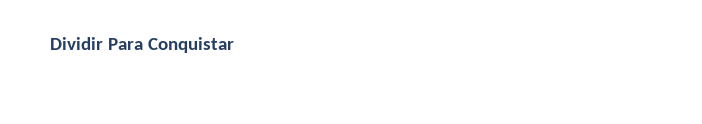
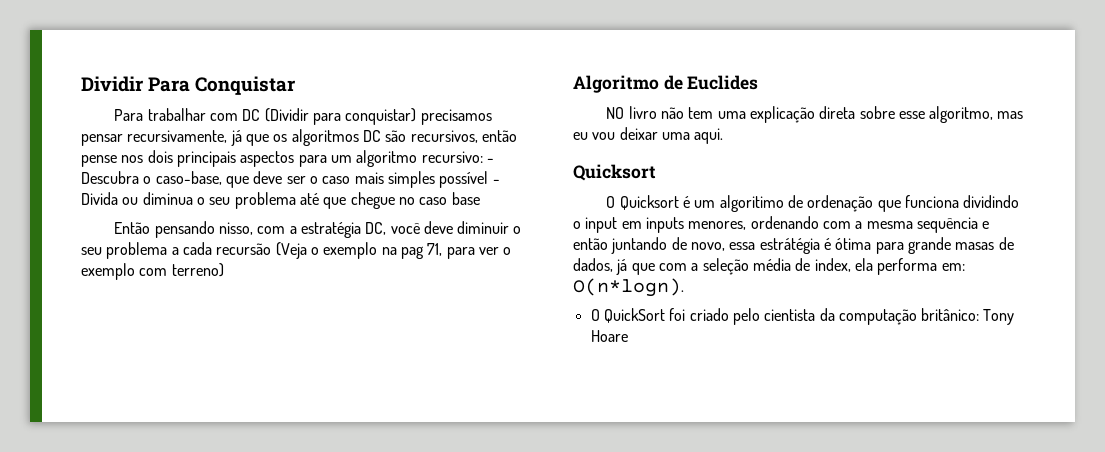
+ Para trabalhar com DC (Dividir para conquistar) precisamos pensar recursivamente, já que os algoritmos DC são recursivos, então pense nos dois principais aspectos para um algoritmo recursivo: - Descubra o caso-base, que deve ser o caso mais simples possível - Divida ou diminua o seu problema até que chegue no caso base
+ Então pensando nisso, com a estratégia DC, você deve diminuir o seu problema a cada recursão (Veja o exemplo na pag 71, para ver o exemplo com terreno)
+ Algoritmo de Euclides
+ NO livro não tem uma explicação direta sobre esse algoritmo, mas eu vou deixar uma aqui.
+ Quicksort
+ O Quicksort é um algoritimo de ordenação que funciona dividindo o input em inputs menores, ordenando com a mesma sequência e então juntando de novo, essa estrátégia é ótima para grande masas de dados, já que com a seleção média de index, ela performa em: O(n*logn).
+ O QuickSort foi criado pelo cientista da computação britânico: Tony Hoare

